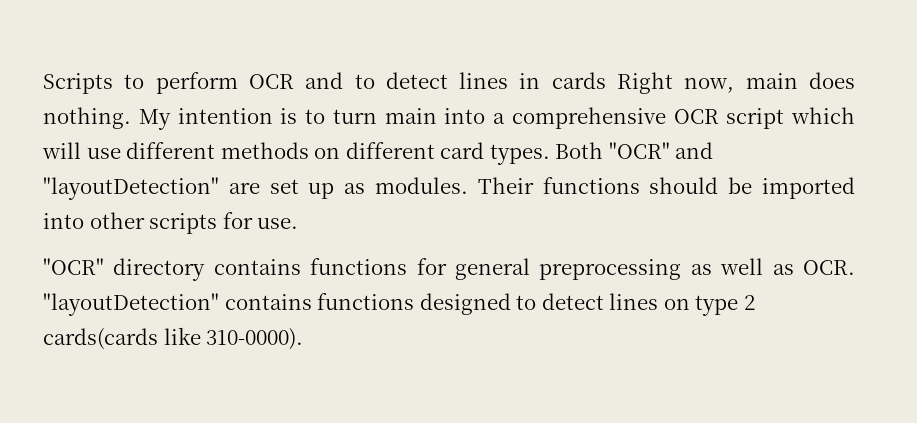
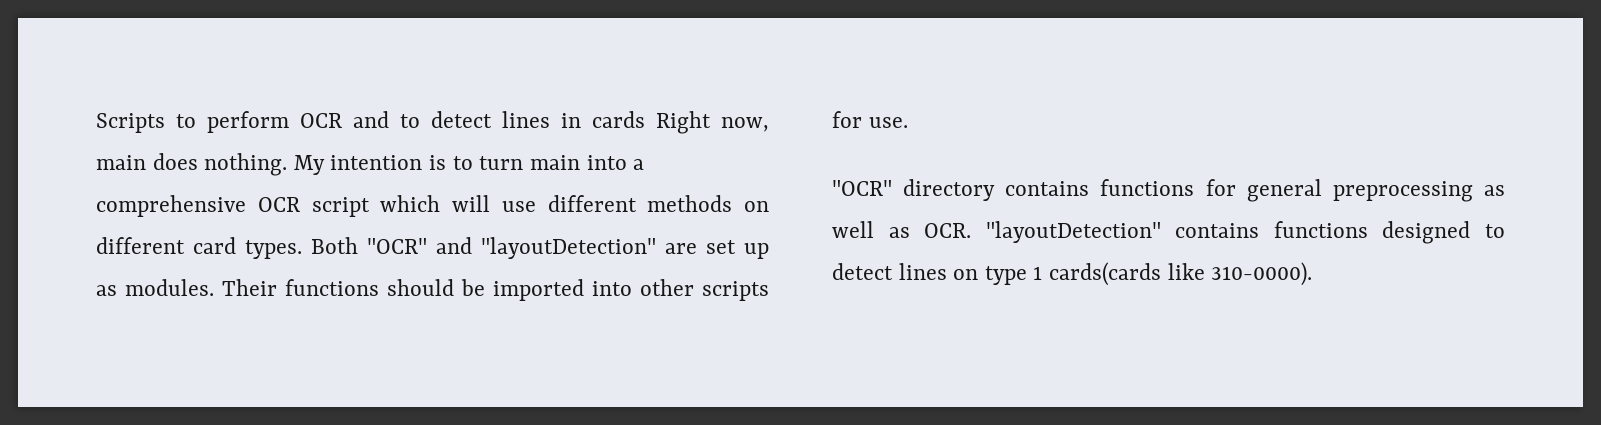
- "OCR" directory contains functions for general preprocessing as well as OCR. "layoutDetection" contains functions designed to detect lines on type 2 cards(cards like 310-0000).
+ "OCR" directory contains functions for general preprocessing as well as OCR. "layoutDetection" contains functions designed to detect lines on type 1 cards(cards like 310-0000).

